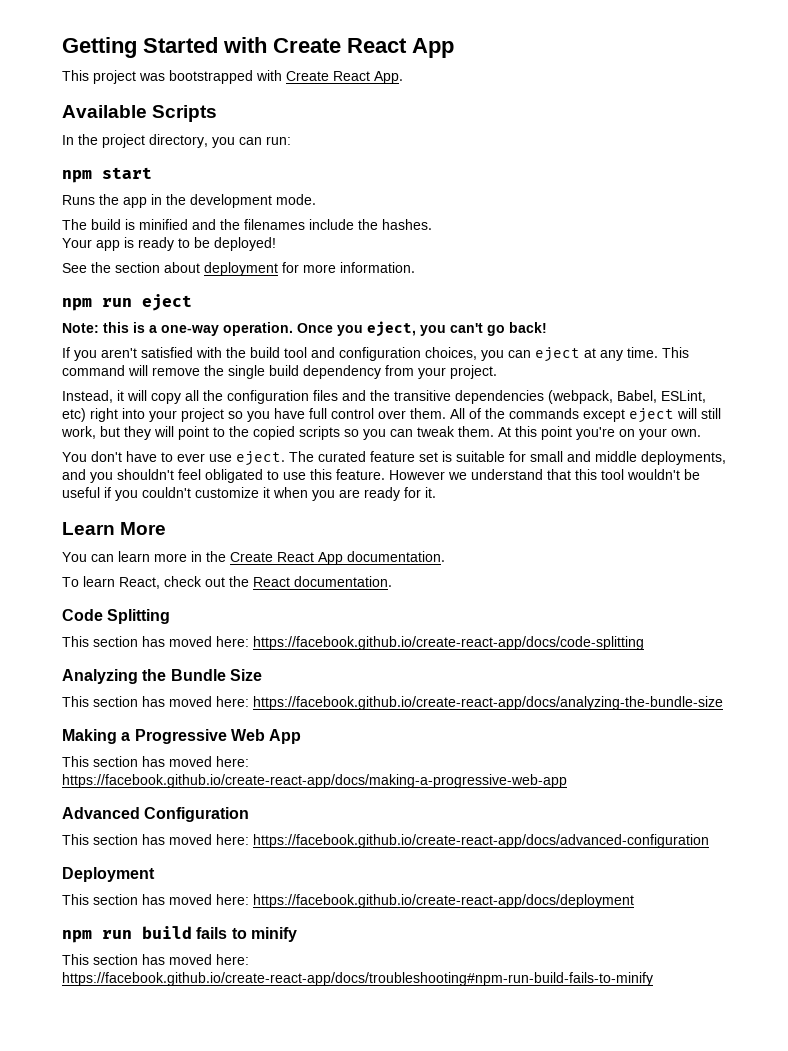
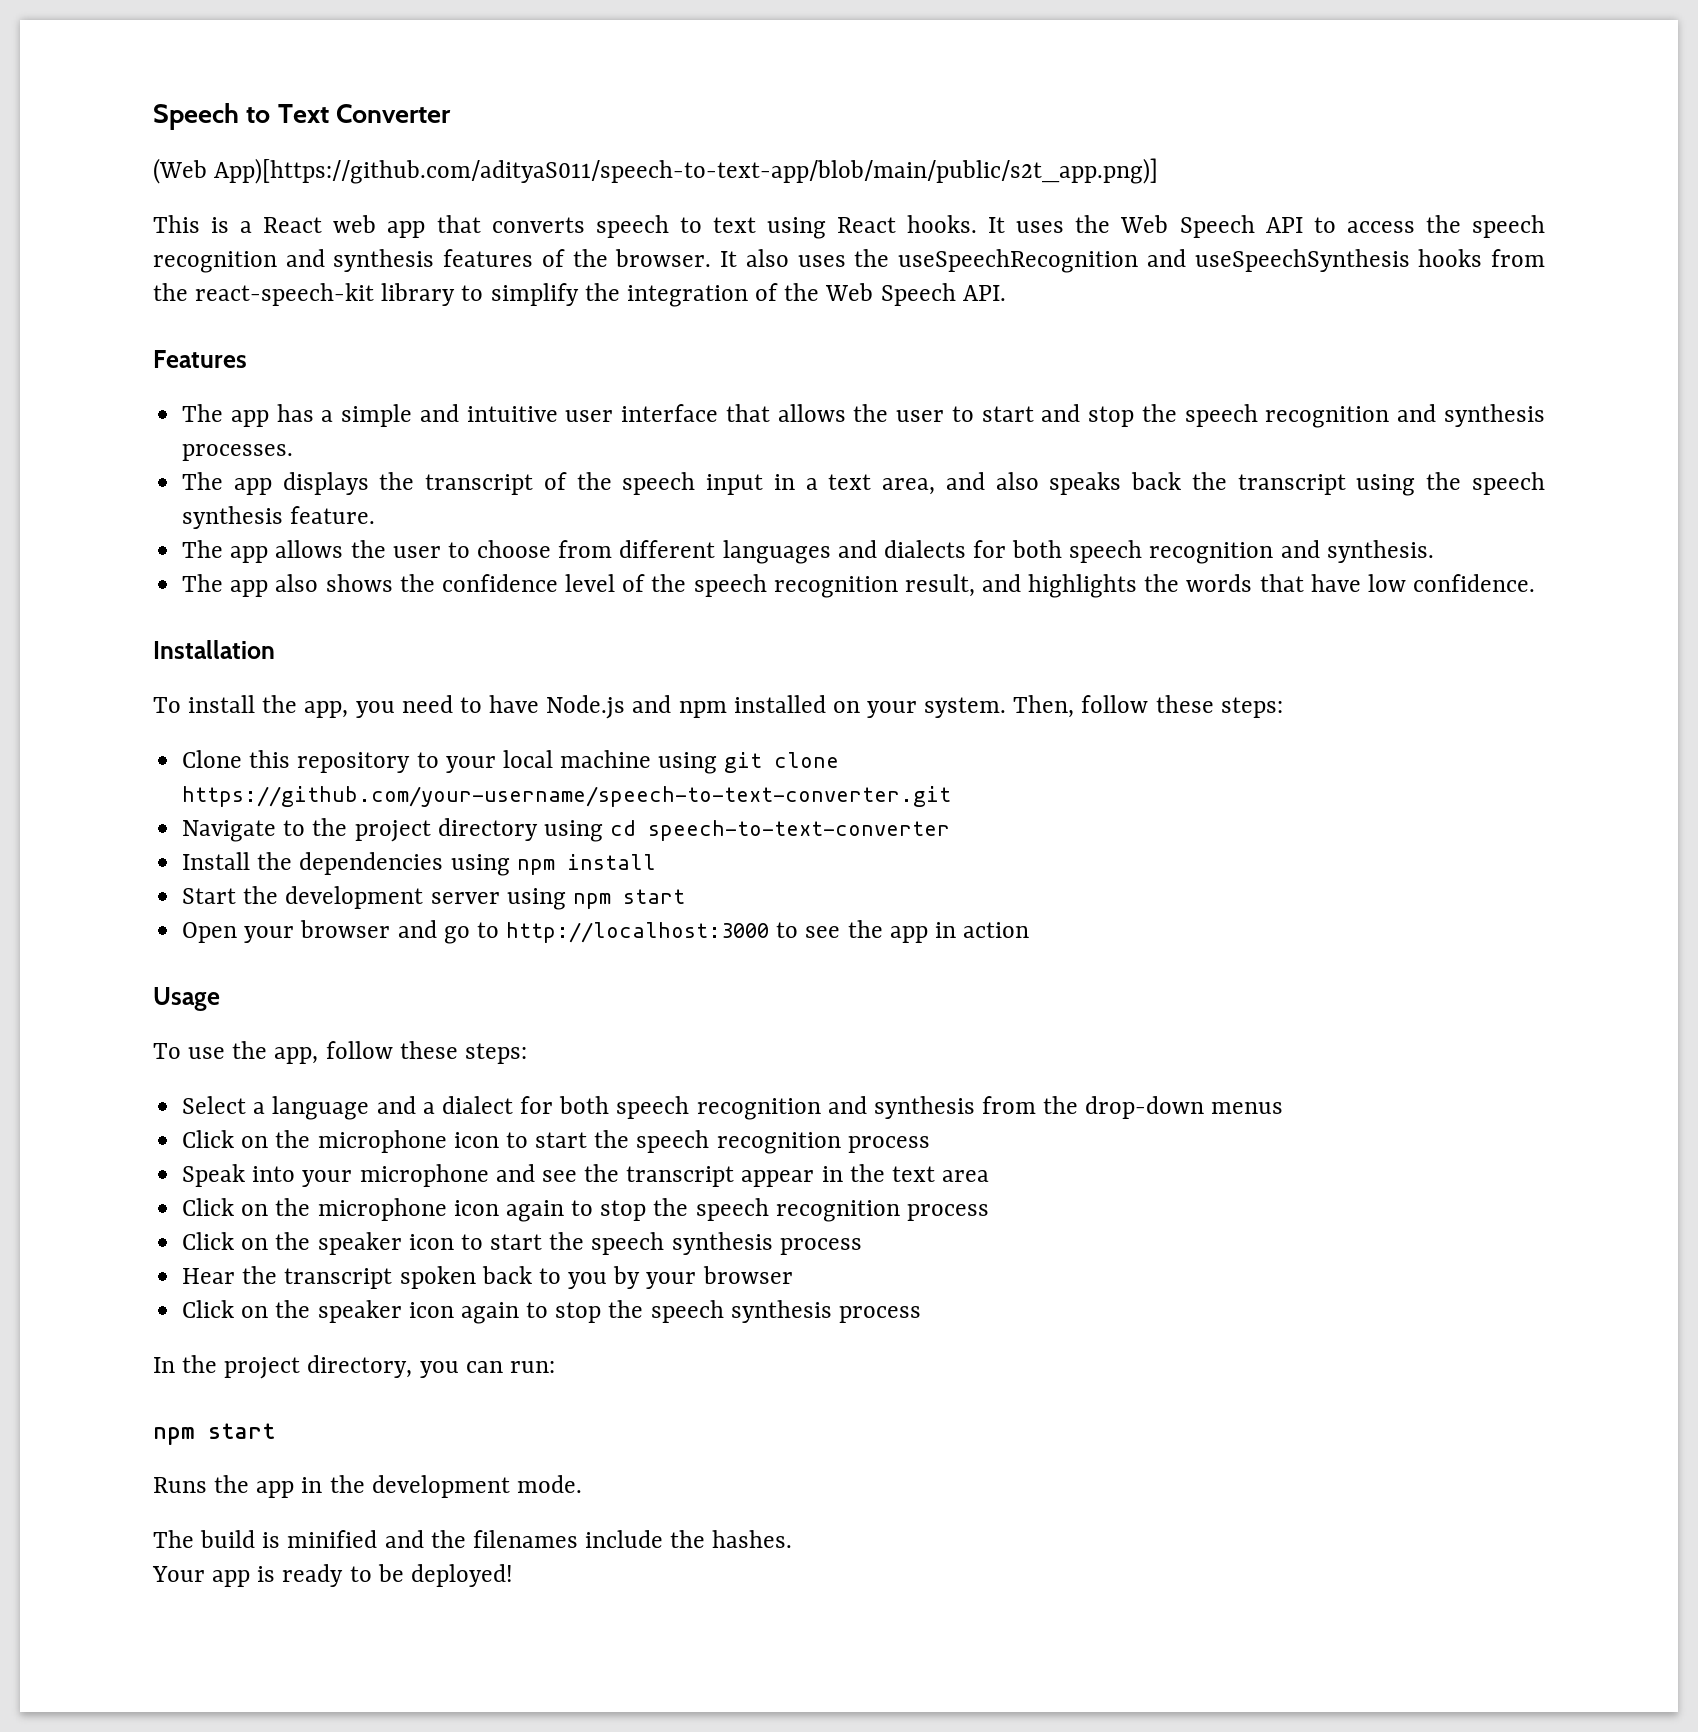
- Getting Started with Create React App
- This project was bootstrapped with Create React App.
- Available Scripts
+ Speech to Text Converter
+ (Web App)[https://github.com/adityaS011/speech-to-text-app/blob/main/public/s2t_app.png)]
+ This is a React web app that converts speech to text using React hooks. It uses the Web Speech API to access the speech recognition and synthesis features of the browser. It also uses the useSpeechRecognition and useSpeechSynthesis hooks from the react-speech-kit library to simplify the integration of the Web Speech API.
+ Features
+ The app has a simple and intuitive user interface that allows the user to start and stop the speech recognition and synthesis processes.
+ The app displays the transcript of the speech input in a text area, and also speaks back the transcript using the speech synthesis feature.
+ The app allows the user to choose from different languages and dialects for both speech recognition and synthesis.
+ The app also shows the confidence level of the speech recognition result, and highlights the words that have low confidence.
+ Installation
+ To install the app, you need to have Node.js and npm installed on your system. Then, follow these steps:
+ Clone this repository to your local machine using git clone https://github.com/your-username/speech-to-text-converter.git
+ Navigate to the project directory using cd speech-to-text-converter
+ Install the dependencies using npm install
+ Start the development server using npm start
+ Open your browser and go to http://localhost:3000 to see the app in action
+ Usage
+ To use the app, follow these steps:
+ Select a language and a dialect for both speech recognition and synthesis from the drop-down menus
+ Click on the microphone icon to start the speech recognition process
+ Speak into your microphone and see the transcript appear in the text area
+ Click on the microphone icon again to stop the speech recognition process
+ Click on the speaker icon to start the speech synthesis process
+ Hear the transcript spoken back to you by your browser
+ Click on the speaker icon again to stop the speech synthesis process
- See the section about deployment for more information.
- npm run eject
- Note: this is a one-way operation. Once you eject, you can't go back!
- If you aren't satisfied with the build tool and configuration choices, you can eject at any time. This command will remove the single build dependency from your project.
- Instead, it will copy all the configuration files and the transitive dependencies (webpack, Babel, ESLint, etc) right into your project so you have full control over them. All of the commands except eject will still work, but they will point to the copied scripts so you can tweak them. At this point you're on your own.
- You don't have to ever use eject. The curated feature set is suitable for small and middle deployments, and you shouldn't feel obligated to use this feature. However we understand that this tool wouldn't be useful if you couldn't customize it when you are ready for it.
- Learn More
- You can learn more in the Create React App documentation.
- To learn React, check out the React documentation.
- Code Splitting
- This section has moved here: https://facebook.github.io/create-react-app/docs/code-splitting
- Analyzing the Bundle Size
- This section has moved here: https://facebook.github.io/create-react-app/docs/analyzing-the-bundle-size
- Making a Progressive Web App
- This section has moved here: https://facebook.github.io/create-react-app/docs/making-a-progressive-web-app
- Advanced Configuration
- This section has moved here: https://facebook.github.io/create-react-app/docs/advanced-configuration
- Deployment
- This section has moved here: https://facebook.github.io/create-react-app/docs/deployment
- npm run build fails to minify
- This section has moved here: https://facebook.github.io/create-react-app/docs/troubleshooting#npm-run-build-fails-to-minify

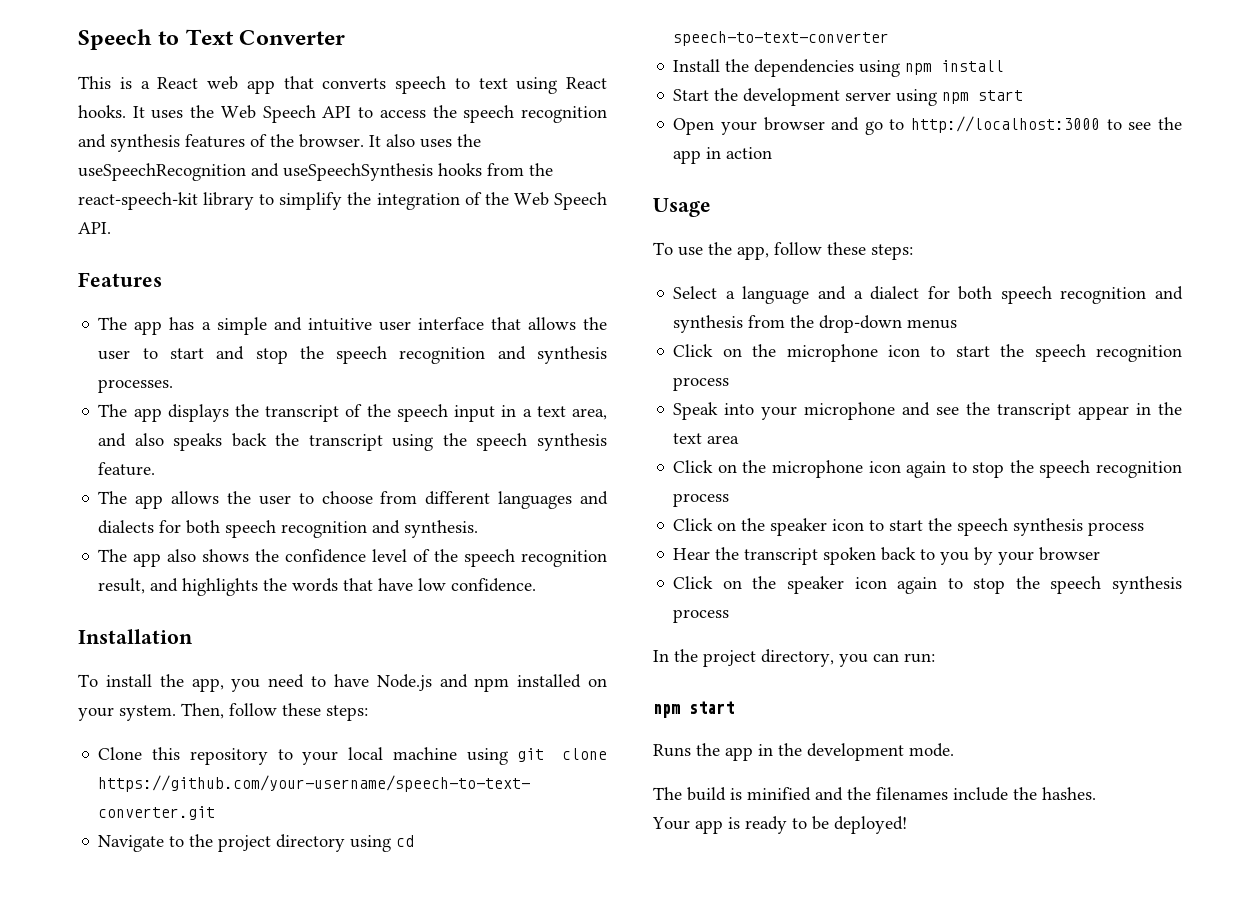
- (Web App)[https://github.com/adityaS011/speech-to-text-app/blob/main/public/s2t_app.png)]

